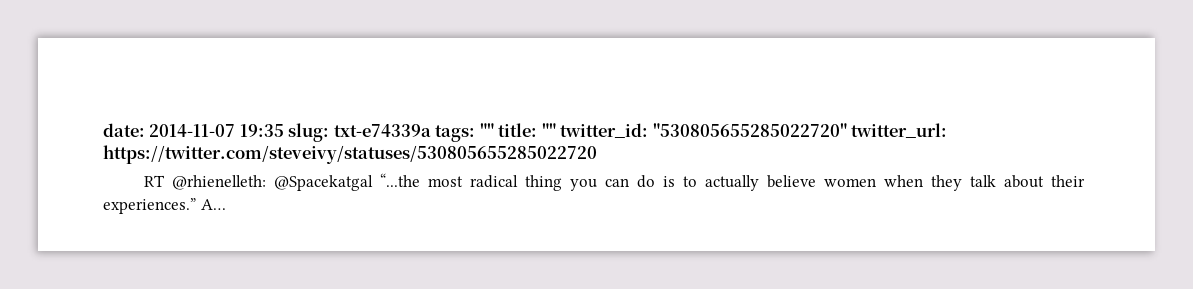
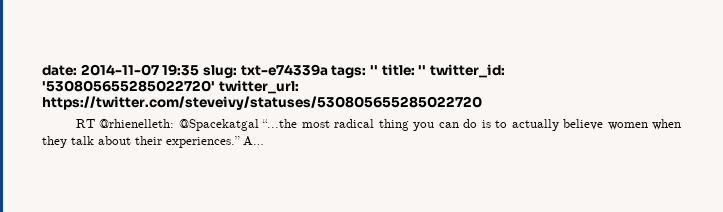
- date: 2014-11-07 19:35 slug: txt-e74339a tags: "" title: "" twitter_id: "530805655285022720" twitter_url: https://twitter.com/steveivy/statuses/530805655285022720
+ date: 2014-11-07 19:35 slug: txt-e74339a tags: '' title: '' twitter_id: '530805655285022720' twitter_url: https://twitter.com/steveivy/statuses/530805655285022720

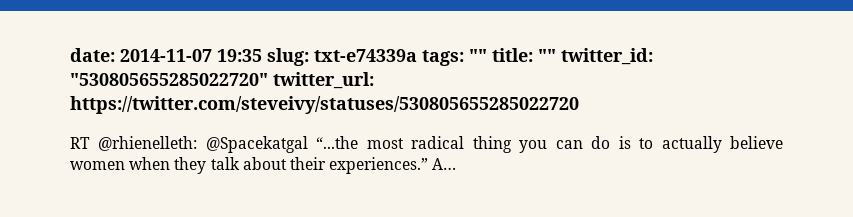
- date: 2014-11-07 19:35 slug: txt-e74339a tags: '' title: '' twitter_id: '530805655285022720' twitter_url: https://twitter.com/steveivy/statuses/530805655285022720
+ date: 2014-11-07 19:35 slug: txt-e74339a tags: "" title: "" twitter_id: "530805655285022720" twitter_url: https://twitter.com/steveivy/statuses/530805655285022720

